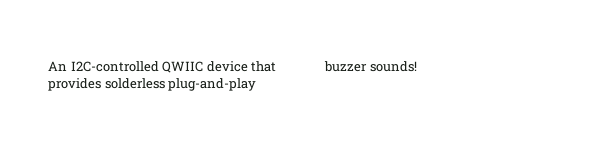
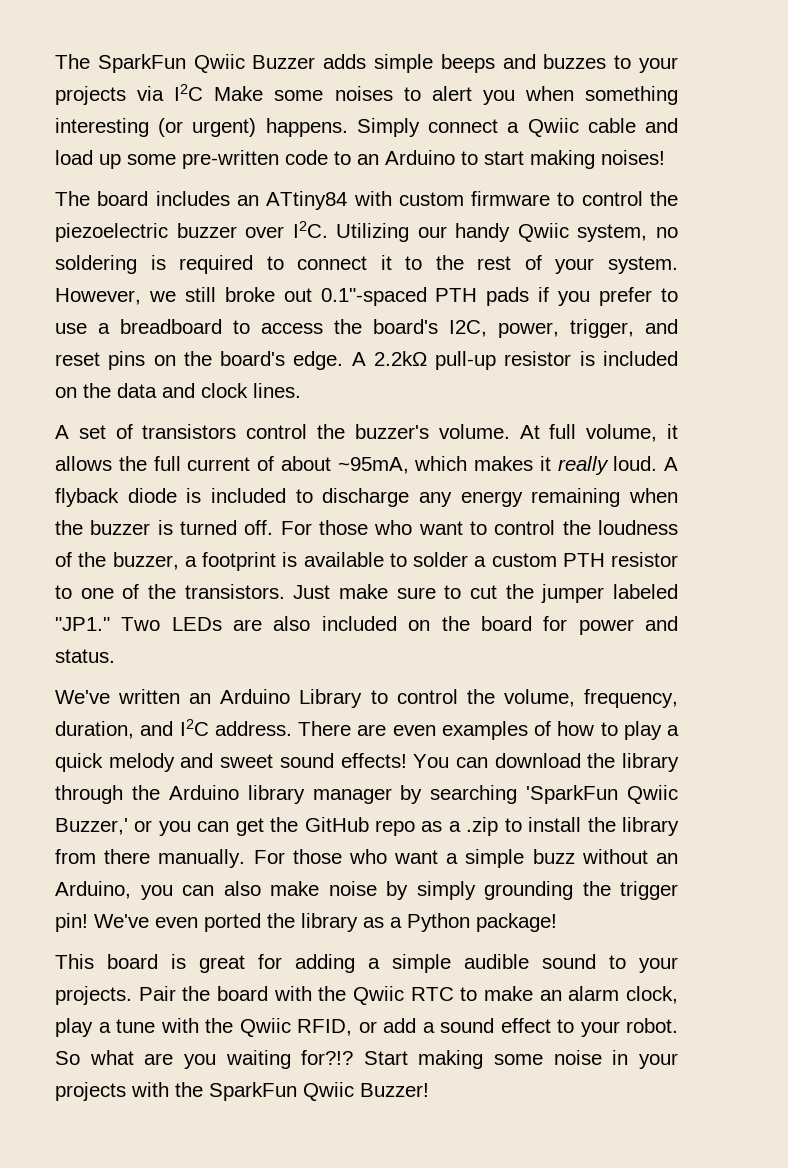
- An I2C-controlled QWIIC device that provides solderless plug-and-play buzzer sounds!
+ The SparkFun Qwiic Buzzer adds simple beeps and buzzes to your projects via I2C Make some noises to alert you when something interesting (or urgent) happens. Simply connect a Qwiic cable and load up some pre-written code to an Arduino to start making noises!
+ The board includes an ATtiny84 with custom firmware to control the piezoelectric buzzer over I2C. Utilizing our handy Qwiic system, no soldering is required to connect it to the rest of your system. However, we still broke out 0.1"-spaced PTH pads if you prefer to use a breadboard to access the board's I2C, power, trigger, and reset pins on the board's edge. A 2.2kΩ pull-up resistor is included on the data and clock lines.
+ A set of transistors control the buzzer's volume. At full volume, it allows the full current of about ~95mA, which makes it really loud. A flyback diode is included to discharge any energy remaining when the buzzer is turned off. For those who want to control the loudness of the buzzer, a footprint is available to solder a custom PTH resistor to one of the transistors. Just make sure to cut the jumper labeled "JP1." Two LEDs are also included on the board for power and status.
+ We've written an Arduino Library to control the volume, frequency, duration, and I2C address. There are even examples of how to play a quick melody and sweet sound effects! You can download the library through the Arduino library manager by searching 'SparkFun Qwiic Buzzer,' or you can get the GitHub repo as a .zip to install the library from there manually. For those who want a simple buzz without an Arduino, you can also make noise by simply grounding the trigger pin! We've even ported the library as a Python package!
+ This board is great for adding a simple audible sound to your projects. Pair the board with the Qwiic RTC to make an alarm clock, play a tune with the Qwiic RFID, or add a sound effect to your robot. So what are you waiting for?!? Start making some noise in your projects with the SparkFun Qwiic Buzzer!

